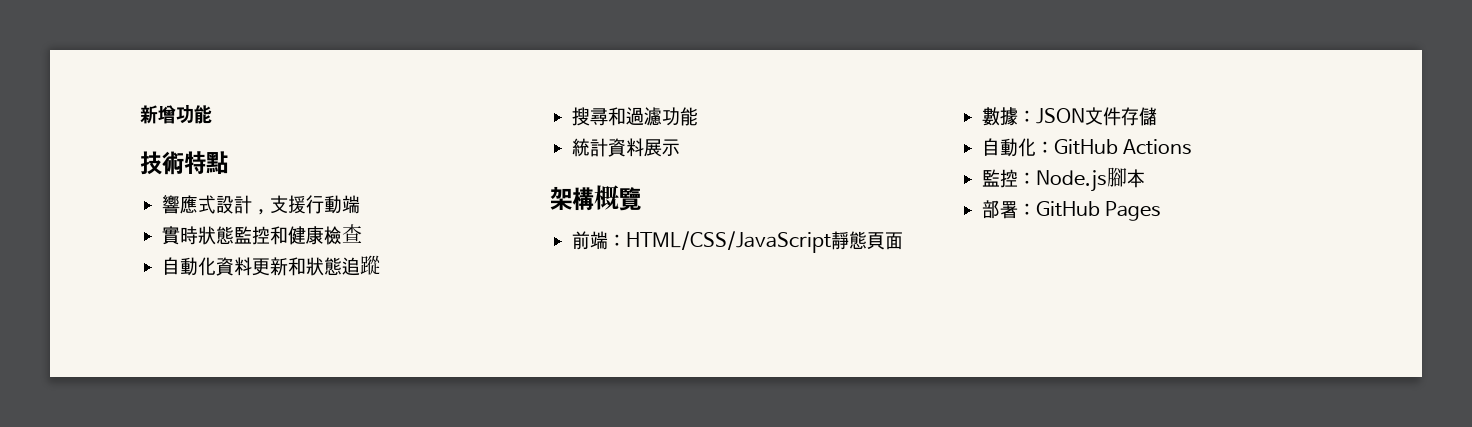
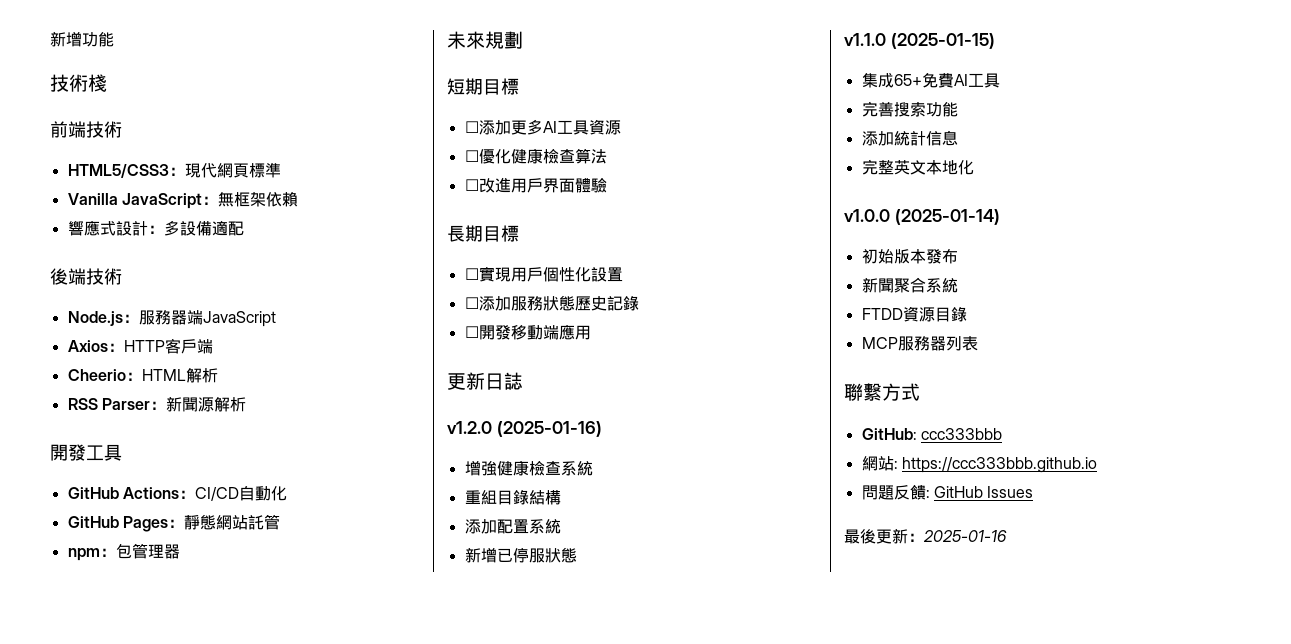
- 技術特點
- 響應式設計，支援行動端
- 實時狀態監控和健康檢查
- 自動化資料更新和狀態追蹤
- 搜尋和過濾功能
- 統計資料展示
- 架構概覽
- 前端：HTML/CSS/JavaScript靜態頁面
- 數據：JSON文件存儲
- 自動化：GitHub Actions
- 監控：Node.js腳本
- 部署：GitHub Pages
+ 技術棧
+ 前端技術
+ HTML5/CSS3：現代網頁標準
+ Vanilla JavaScript：無框架依賴
+ 響應式設計：多設備適配
+ 後端技術
+ Node.js：服務器端JavaScript
+ Axios：HTTP客戶端
+ Cheerio：HTML解析
+ RSS Parser：新聞源解析
+ 開發工具
+ GitHub Actions：CI/CD自動化
+ GitHub Pages：靜態網站託管
+ npm：包管理器
+ 未來規劃
+ 短期目標
+ ☐添加更多AI工具資源
+ ☐優化健康檢查算法
+ ☐改進用戶界面體驗
+ 長期目標
+ ☐實現用戶個性化設置
+ ☐添加服務狀態歷史記錄
+ ☐開發移動端應用
+ 更新日誌
+ v1.2.0 (2025-01-16)
+ 增強健康檢查系統
+ 重組目錄結構
+ 添加配置系統
+ 新增已停服狀態
+ v1.1.0 (2025-01-15)
+ 集成65+免費AI工具
+ 完善搜索功能
+ 添加統計信息
+ 完整英文本地化
+ v1.0.0 (2025-01-14)
+ 初始版本發布
+ 新聞聚合系統
+ FTDD資源目錄
+ MCP服務器列表
+ 聯繫方式
+ GitHub: ccc333bbb
+ 網站: https://ccc333bbb.github.io
+ 問題反饋: GitHub Issues
+ 最後更新：2025-01-16

